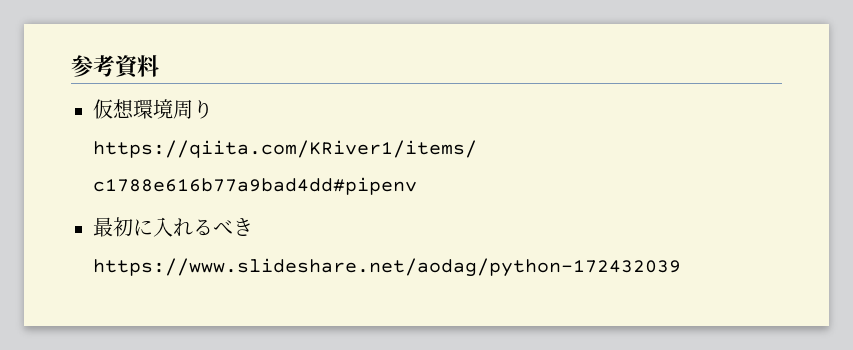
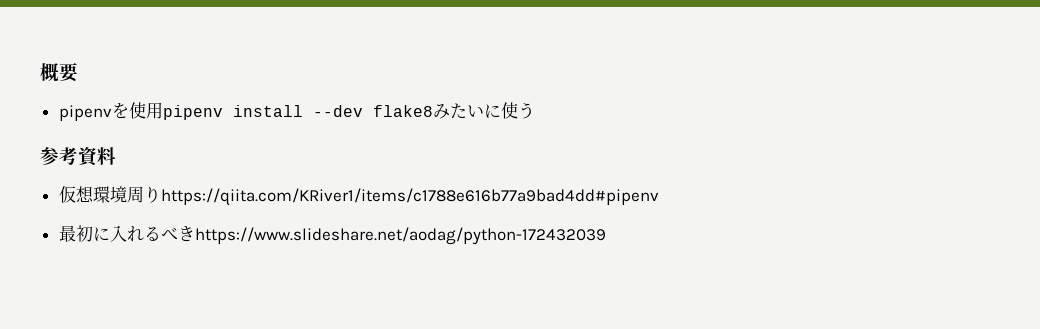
+ 概要
+ pipenvを使用pipenv install --dev flake8みたいに使う

